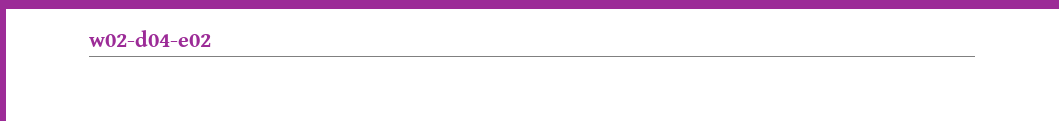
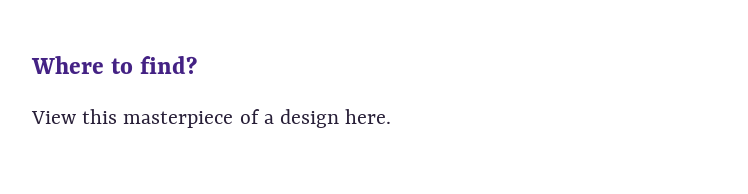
- w02-d04-e02
+ Where to find?
+ View this masterpiece of a design here.

